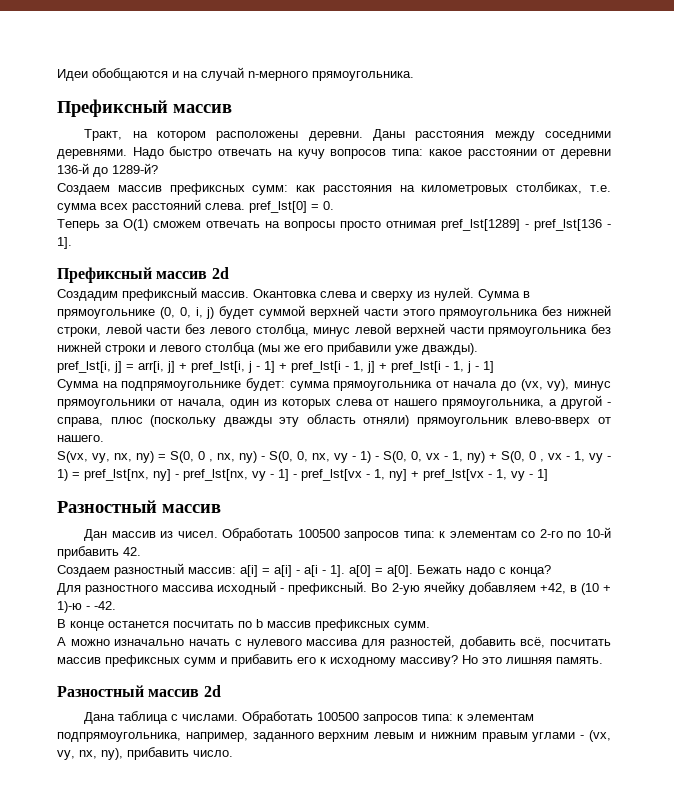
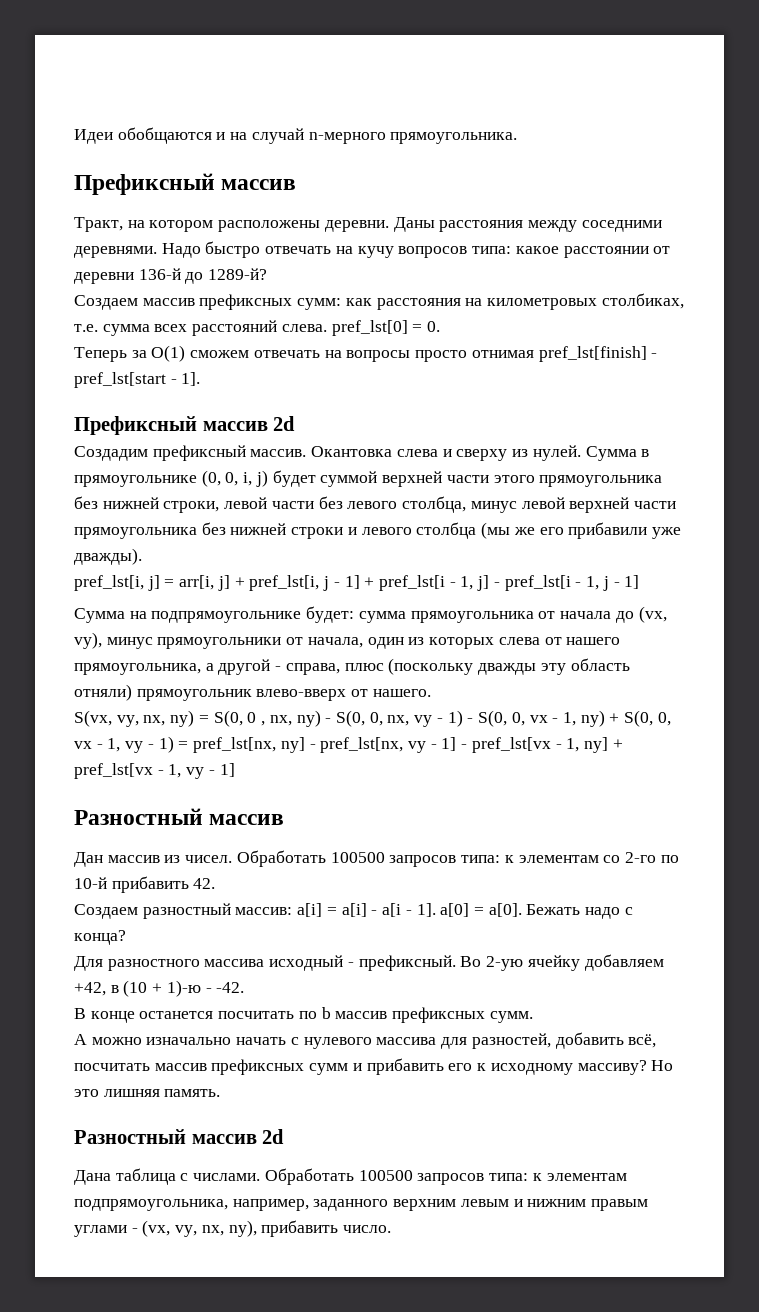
- Теперь за O(1) сможем отвечать на вопросы просто отнимая pref_lst[1289] - pref_lst[136 - 1].
+ Теперь за O(1) сможем отвечать на вопросы просто отнимая pref_lst[finish] - pref_lst[start - 1].
- pref_lst[i, j] = arr[i, j] + pref_lst[i, j - 1] + pref_lst[i - 1, j] + pref_lst[i - 1, j - 1]
+ pref_lst[i, j] = arr[i, j] + pref_lst[i, j - 1] + pref_lst[i - 1, j] - pref_lst[i - 1, j - 1]
- S(vx, vy, nx, ny) = S(0, 0 , nx, ny) - S(0, 0, nx, vy - 1) - S(0, 0, vx - 1, ny) + S(0, 0 , vx - 1, vy - 1) = pref_lst[nx, ny] - pref_lst[nx, vy - 1] - pref_lst[vx - 1, ny] + pref_lst[vx - 1, vy - 1]
+ S(vx, vy, nx, ny) = S(0, 0 , nx, ny) - S(0, 0, nx, vy - 1) - S(0, 0, vx - 1, ny) + S(0, 0, vx - 1, vy - 1) = pref_lst[nx, ny] - pref_lst[nx, vy - 1] - pref_lst[vx - 1, ny] + pref_lst[vx - 1, vy - 1]

